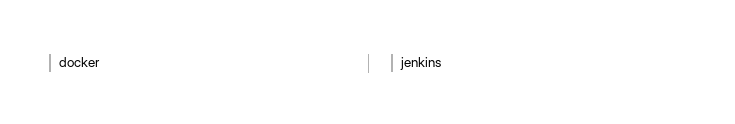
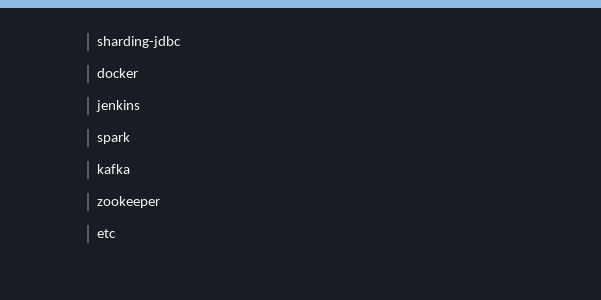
+ sharding-jdbc
+ spark
+ kafka
+ zookeeper
+ etc

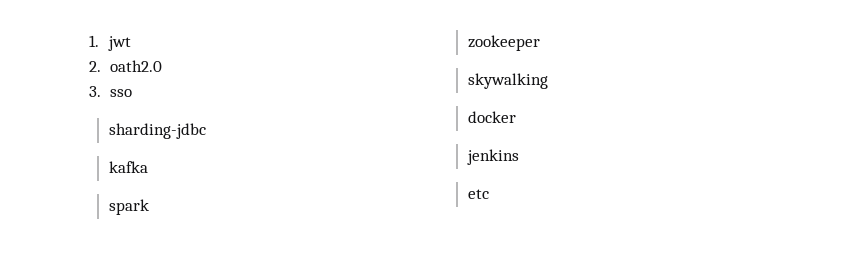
+ 1. jwt
+ 2. oath2.0
+ 3. sso
  sharding-jdbc
+ kafka
+ spark
+ zookeeper
+ skywalking
- spark
- kafka
- zookeeper

